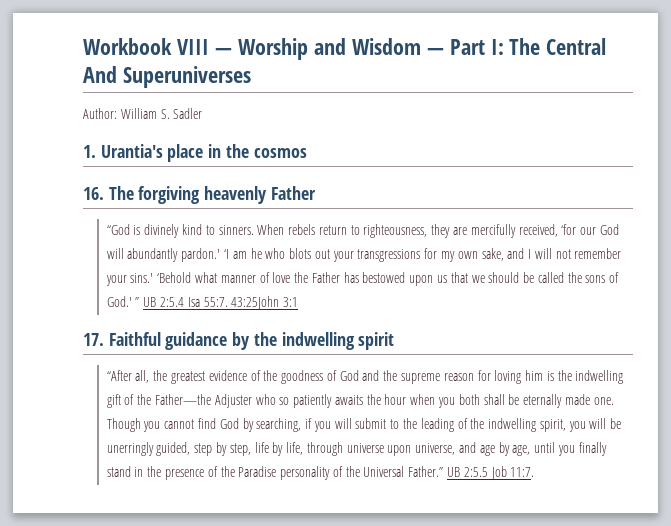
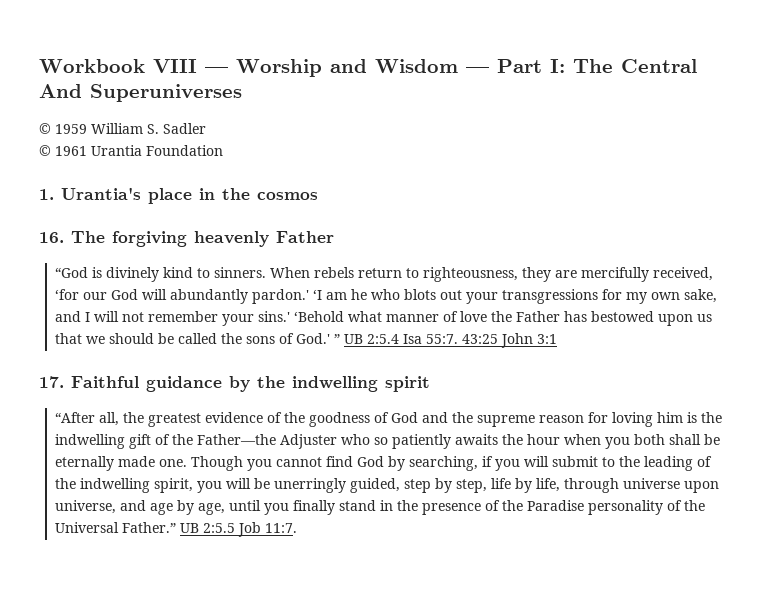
- Author: William S. Sadler
+ © 1959 William S. Sadler
+ © 1961 Urantia Foundation
- 43:25John 3:1
+ 43:25 John 3:1

